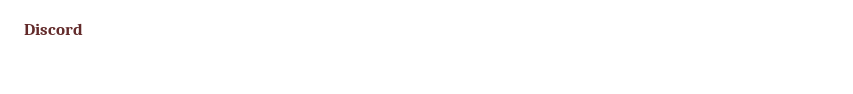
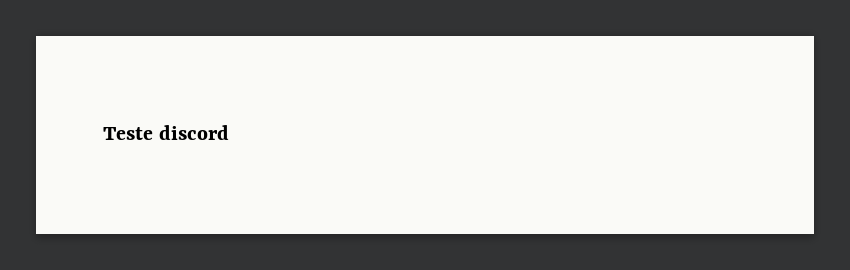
- Discord
+ Teste discord

